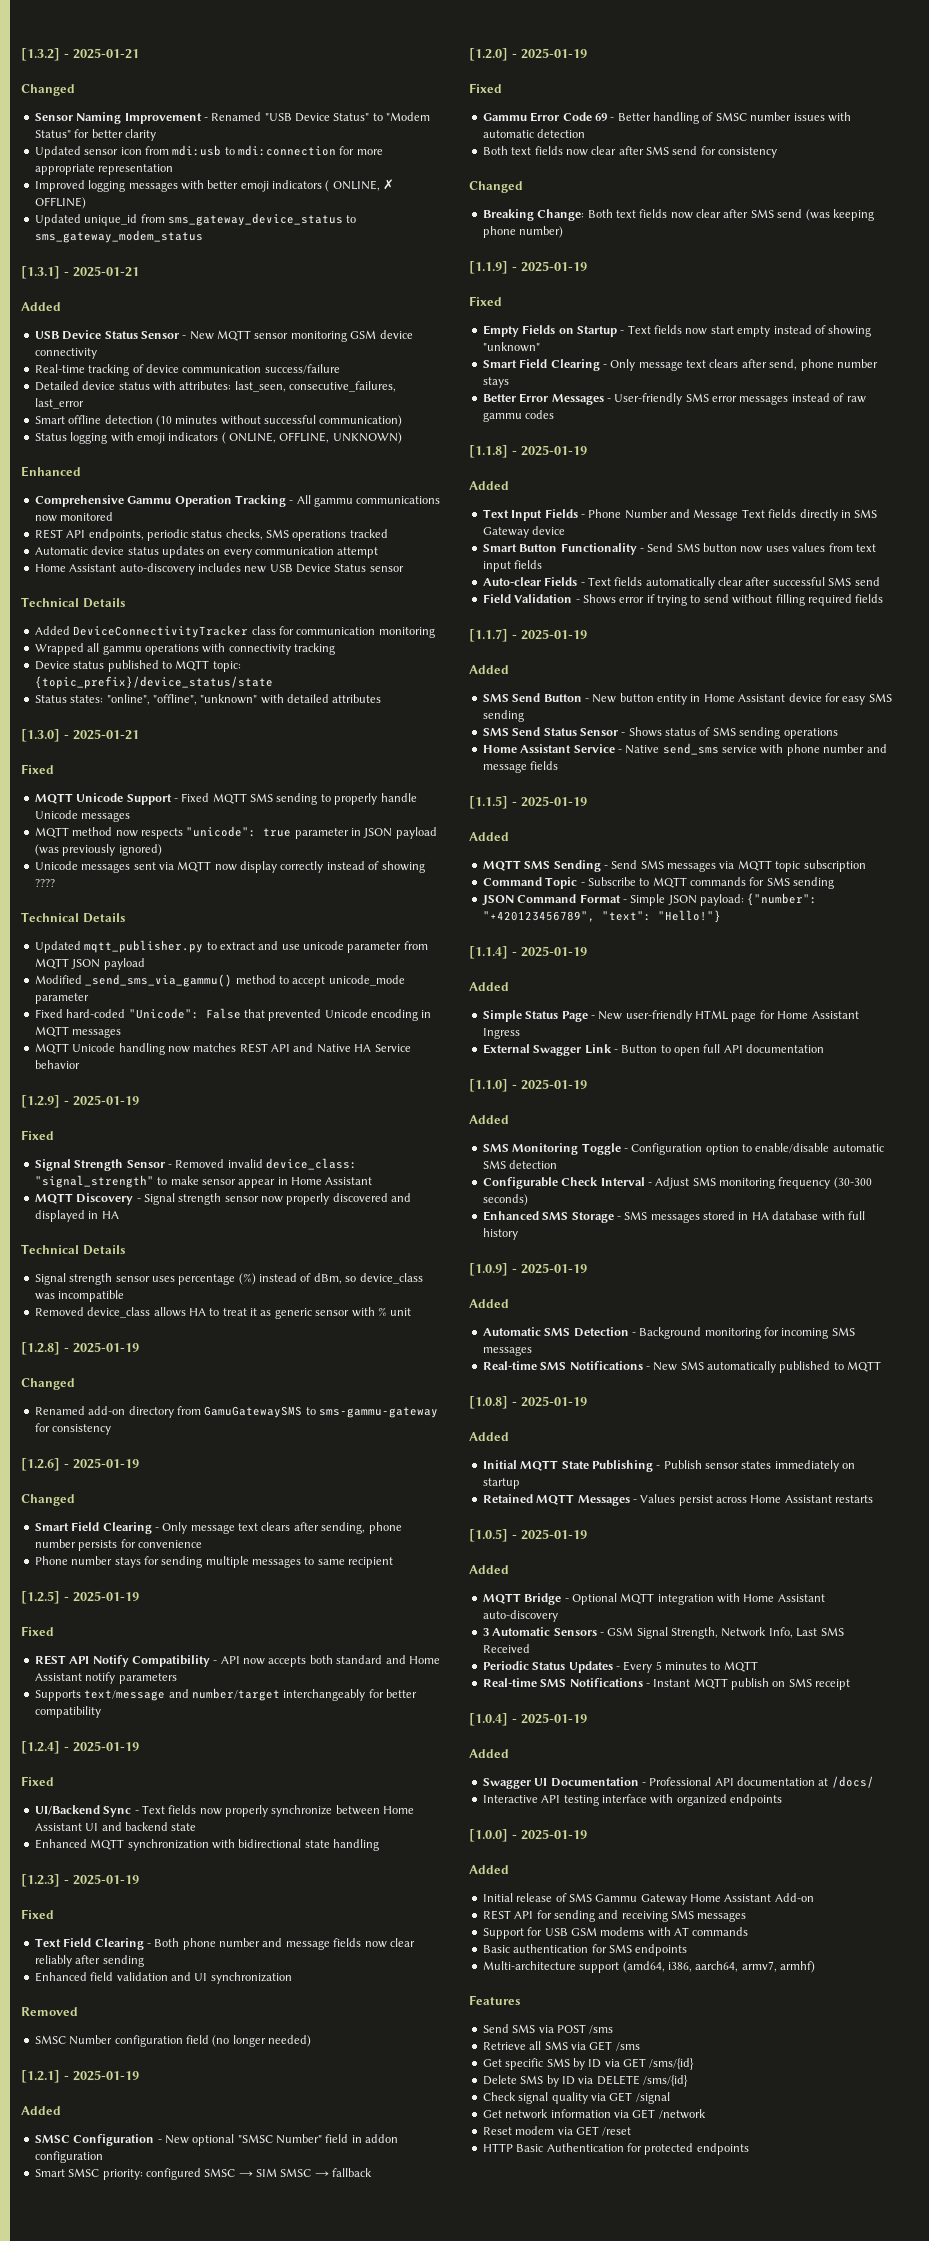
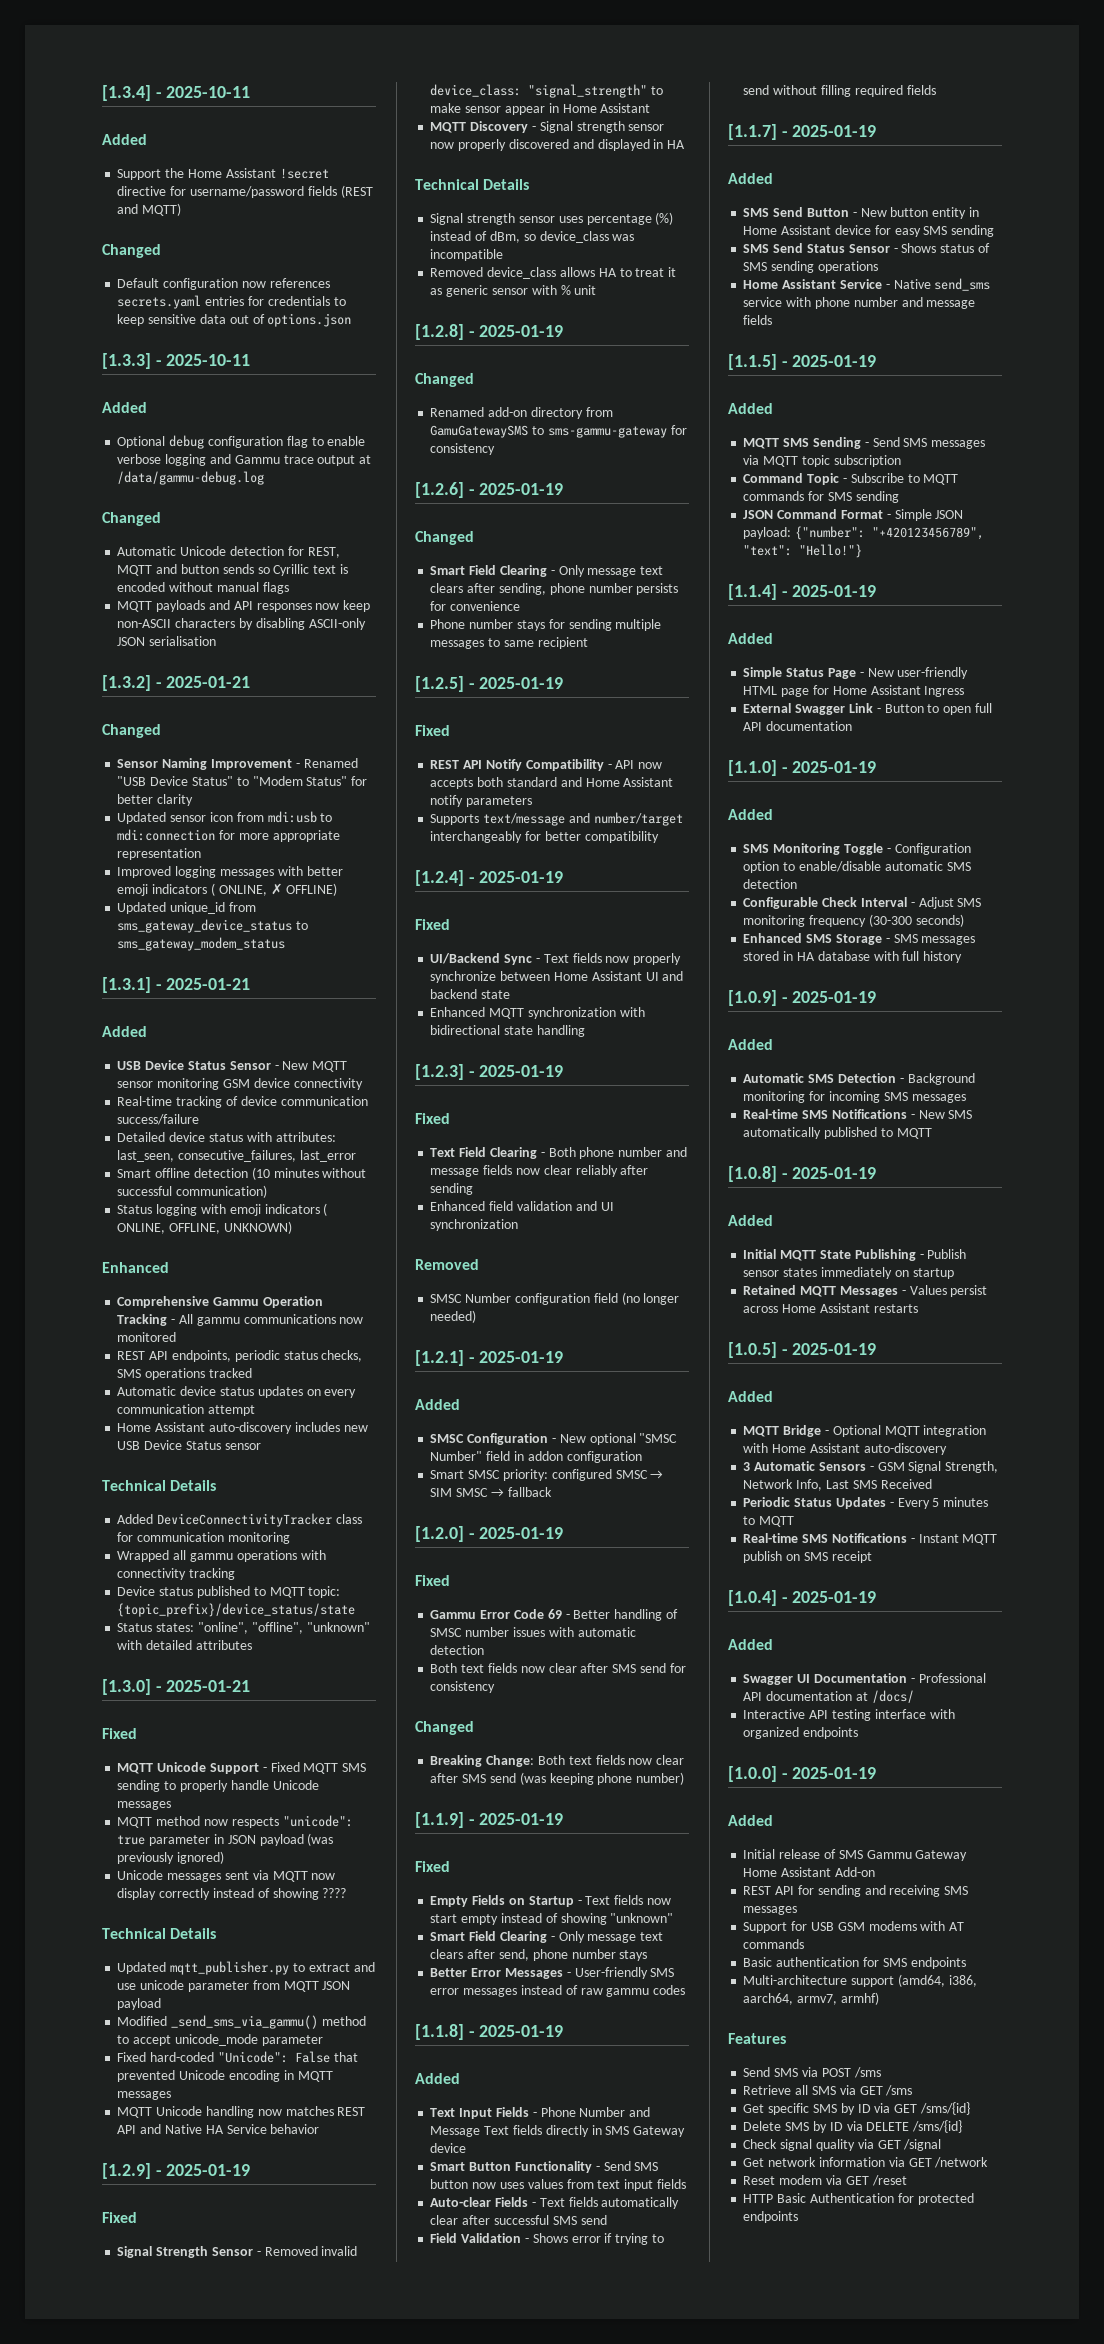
+ [1.3.4] - 2025-10-11
+ Added
+ Support the Home Assistant !secret directive for username/password fields (REST and MQTT)
+ Changed
+ Default configuration now references secrets.yaml entries for credentials to keep sensitive data out of options.json
+ [1.3.3] - 2025-10-11
+ Added
+ Optional debug configuration flag to enable verbose logging and Gammu trace output at /data/gammu-debug.log
+ Changed
+ Automatic Unicode detection for REST, MQTT and button sends so Cyrillic text is encoded without manual flags
+ MQTT payloads and API responses now keep non-ASCII characters by disabling ASCII-only JSON serialisation

